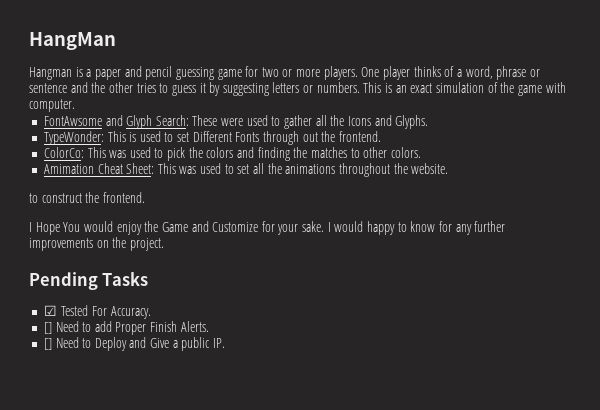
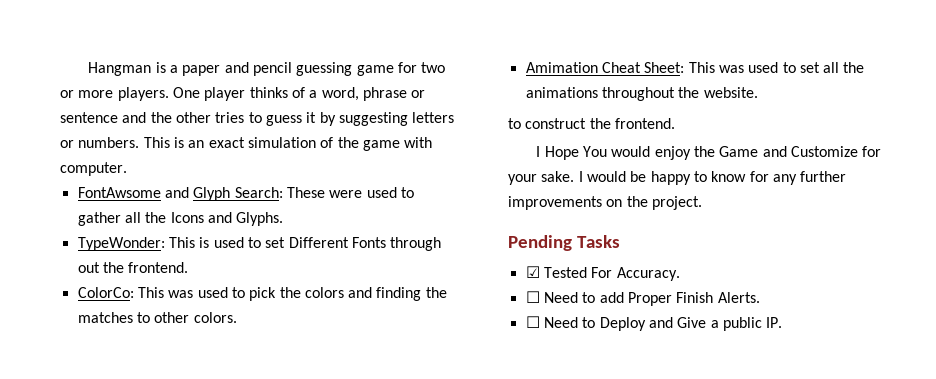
- HangMan
- I would happy to know for any further improvements on the project.
+ I would be happy to know for any further improvements on the project.
- [] Need to add Proper Finish Alerts.
+ ☐ Need to add Proper Finish Alerts.
- [] Need to Deploy and Give a public IP.
+ ☐ Need to Deploy and Give a public IP.

